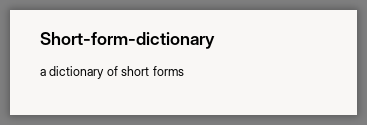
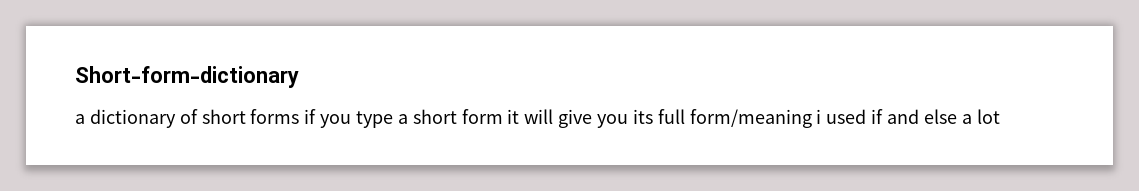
- a dictionary of short forms
+ a dictionary of short forms if you type a short form it will give you its full form/meaning i used if and else a lot

